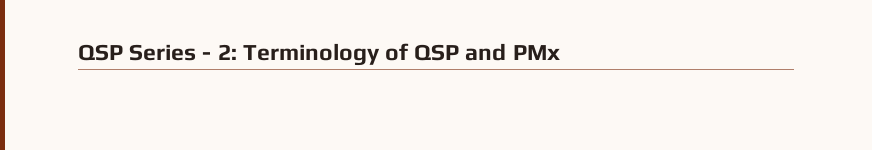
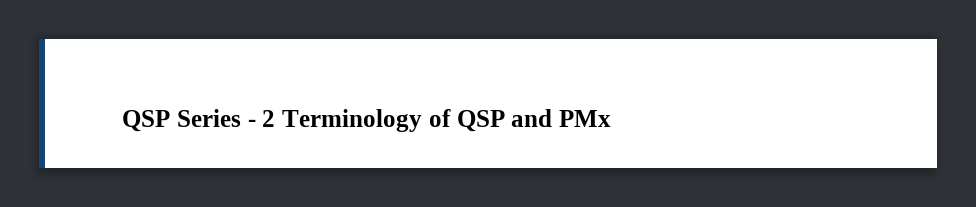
- QSP Series - 2: Terminology of QSP and PMx
+ QSP Series - 2 Terminology of QSP and PMx

